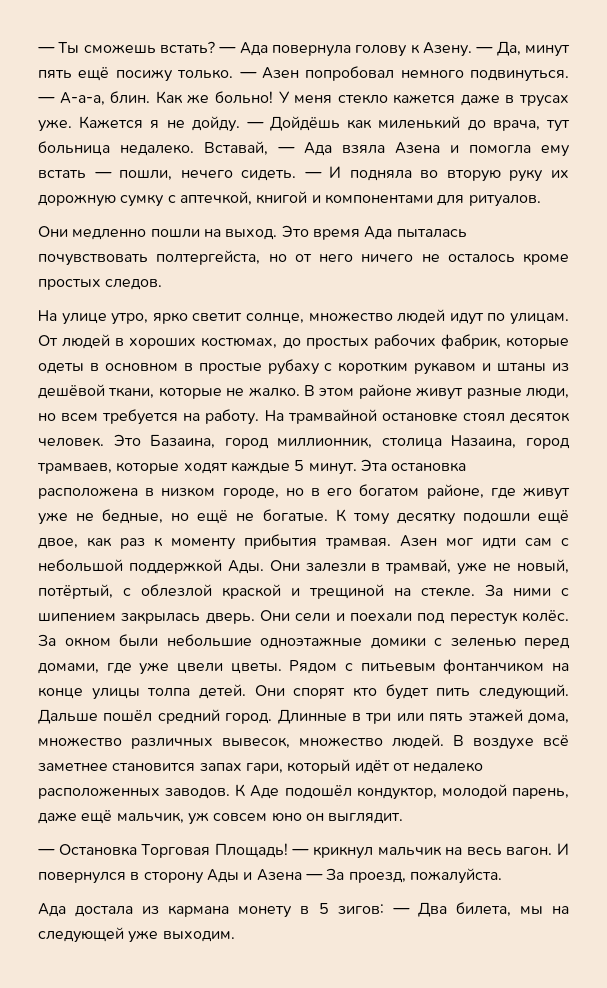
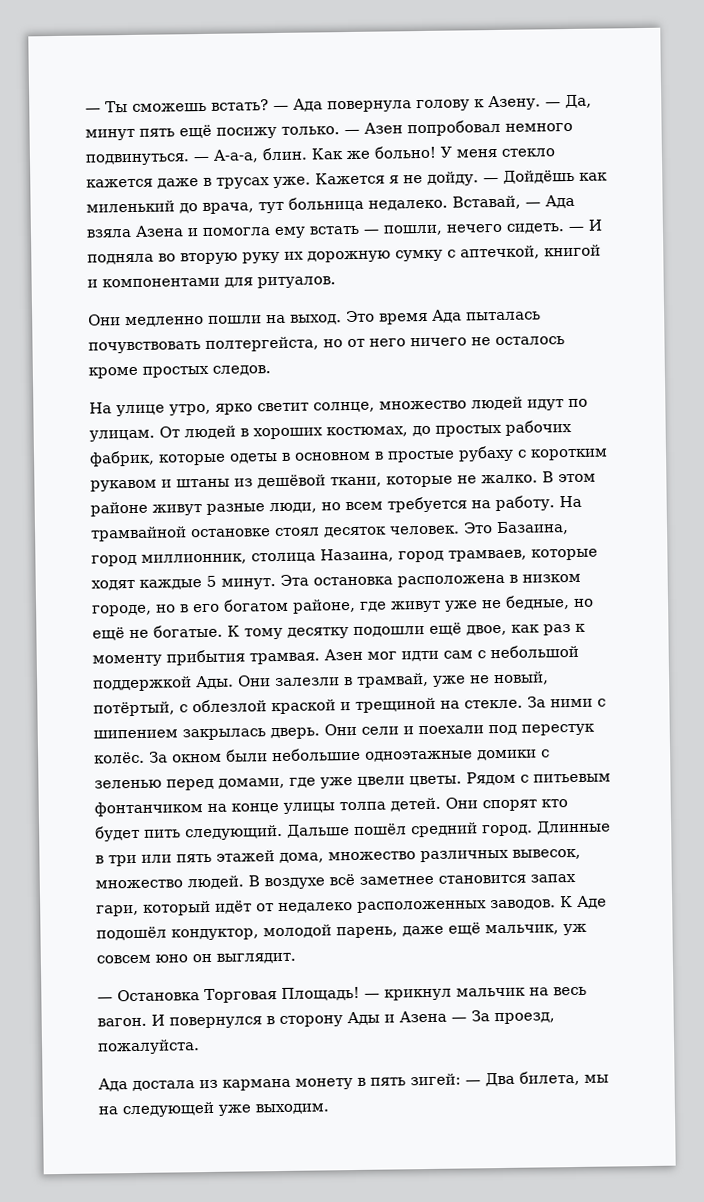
- Ада достала из кармана монету в 5 зигов: — Два билета, мы на следующей уже выходим.
+ Ада достала из кармана монету в пять зигей: — Два билета, мы на следующей уже выходим.

